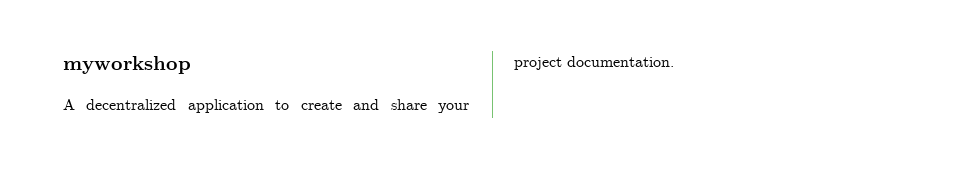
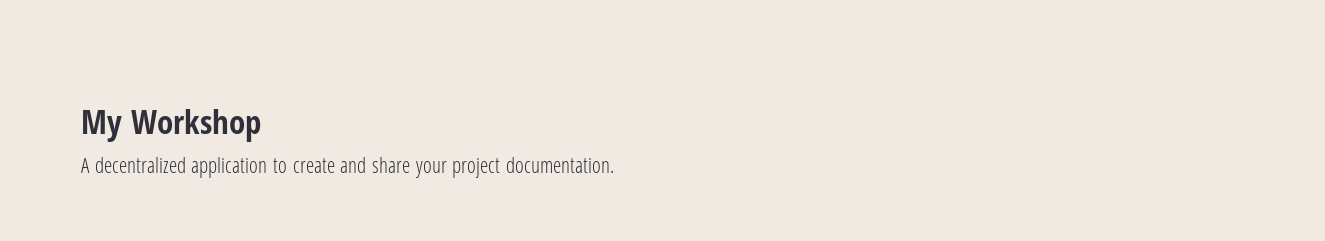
- myworkshop
+ My Workshop

